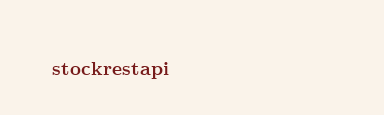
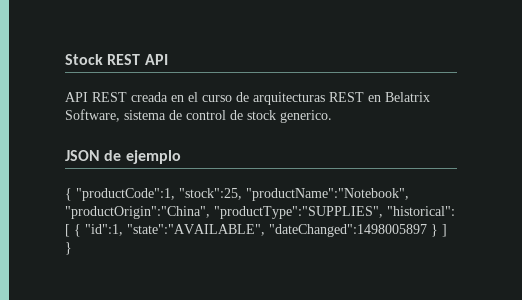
- stockrestapi
+ Stock REST API
+ API REST creada en el curso de arquitecturas REST en Belatrix Software, sistema de control de stock generico.
+ JSON de ejemplo
+ { "productCode":1, "stock":25, "productName":"Notebook", "productOrigin":"China", "productType":"SUPPLIES", "historical": [ { "id":1, "state":"AVAILABLE", "dateChanged":1498005897 } ] }

